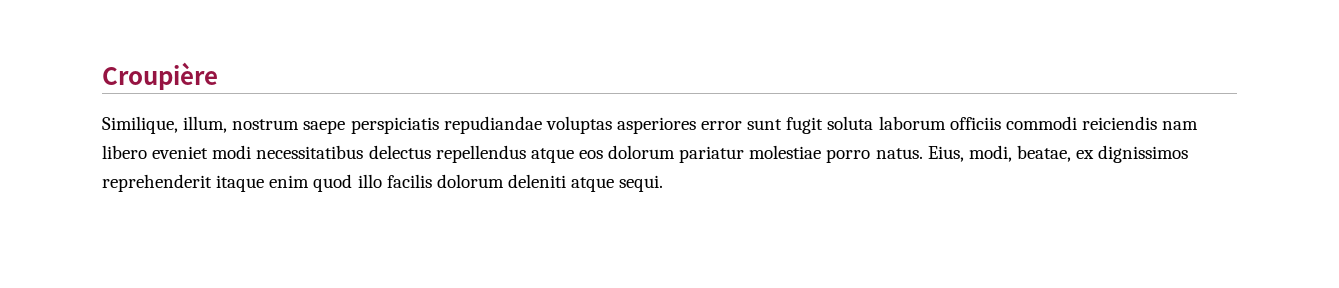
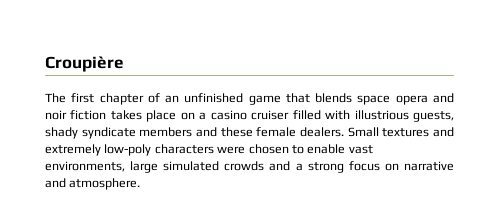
- Similique, illum, nostrum saepe perspiciatis repudiandae voluptas asperiores error sunt fugit soluta laborum officiis commodi reiciendis nam libero eveniet modi necessitatibus delectus repellendus atque eos dolorum pariatur molestiae porro natus. Eius, modi, beatae, ex dignissimos reprehenderit itaque enim quod illo facilis dolorum deleniti atque sequi.
+ The first chapter of an unfinished game that blends space opera and noir fiction takes place on a casino cruiser filled with illustrious guests, shady syndicate members and these female dealers. Small textures and extremely low-poly characters were chosen to enable vast environments, large simulated crowds and a strong focus on narrative and atmosphere.

